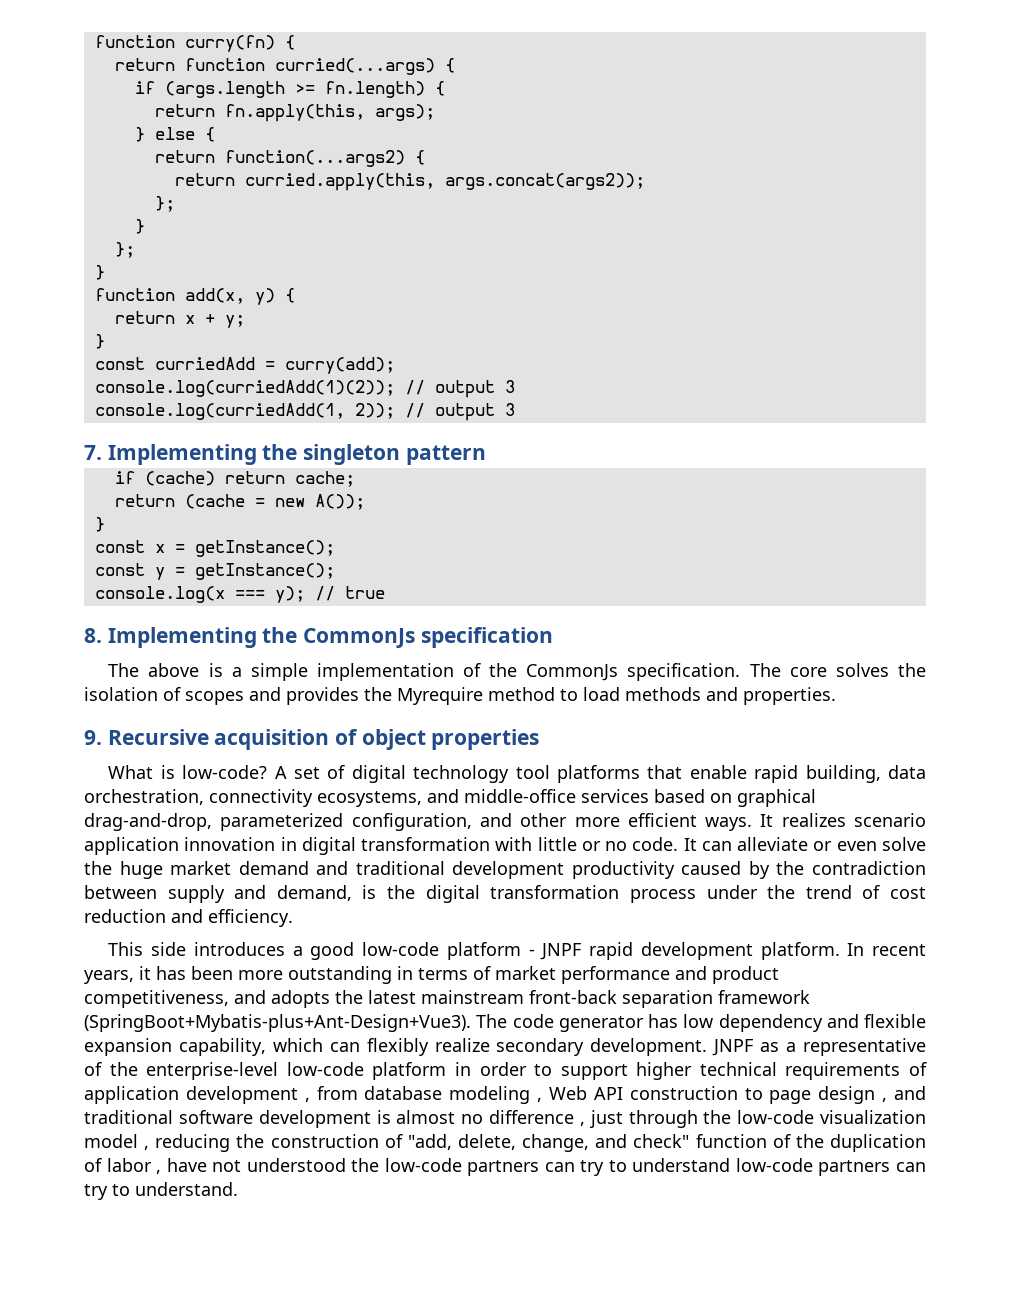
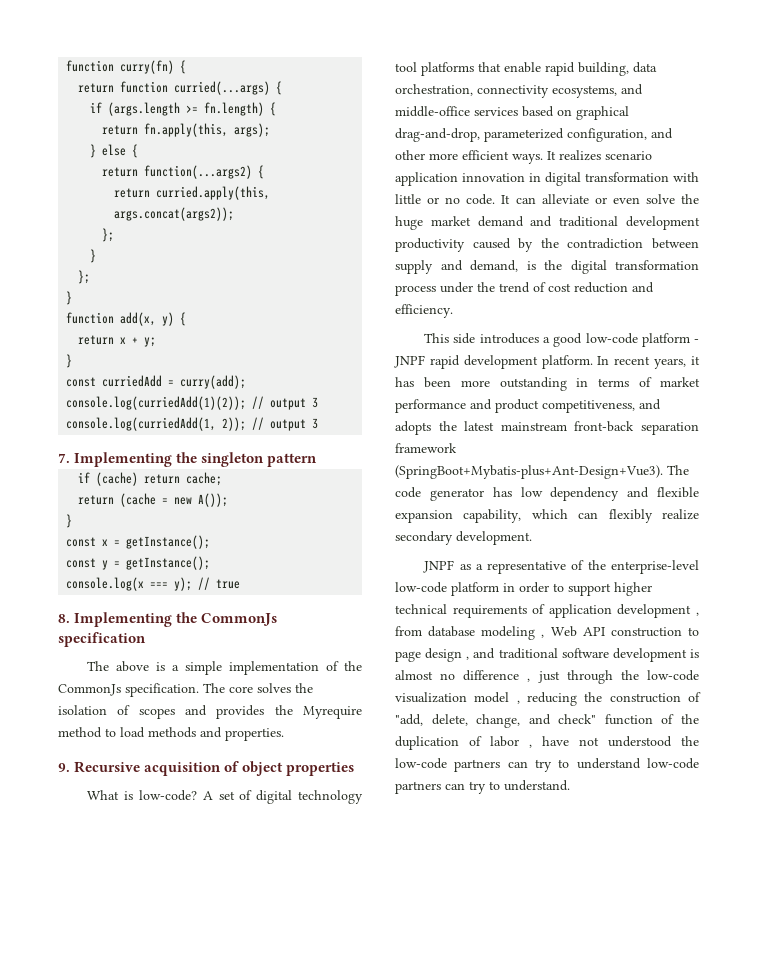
- The code generator has low dependency and flexible expansion capability, which can flexibly realize secondary development. JNPF as a representative of the enterprise-level low-code platform in order to support higher technical requirements of application development , from database modeling , Web API construction to page design , and traditional software development is almost no difference , just through the low-code visualization model , reducing the construction of "add, delete, change, and check" function of the duplication of labor , have not understood the low-code partners can try to understand low-code partners can try to understand.
+ The code generator has low dependency and flexible expansion capability, which can flexibly realize secondary development.
+ JNPF as a representative of the enterprise-level low-code platform in order to support higher technical requirements of application development , from database modeling , Web API construction to page design , and traditional software development is almost no difference , just through the low-code visualization model , reducing the construction of "add, delete, change, and check" function of the duplication of labor , have not understood the low-code partners can try to understand low-code partners can try to understand.

